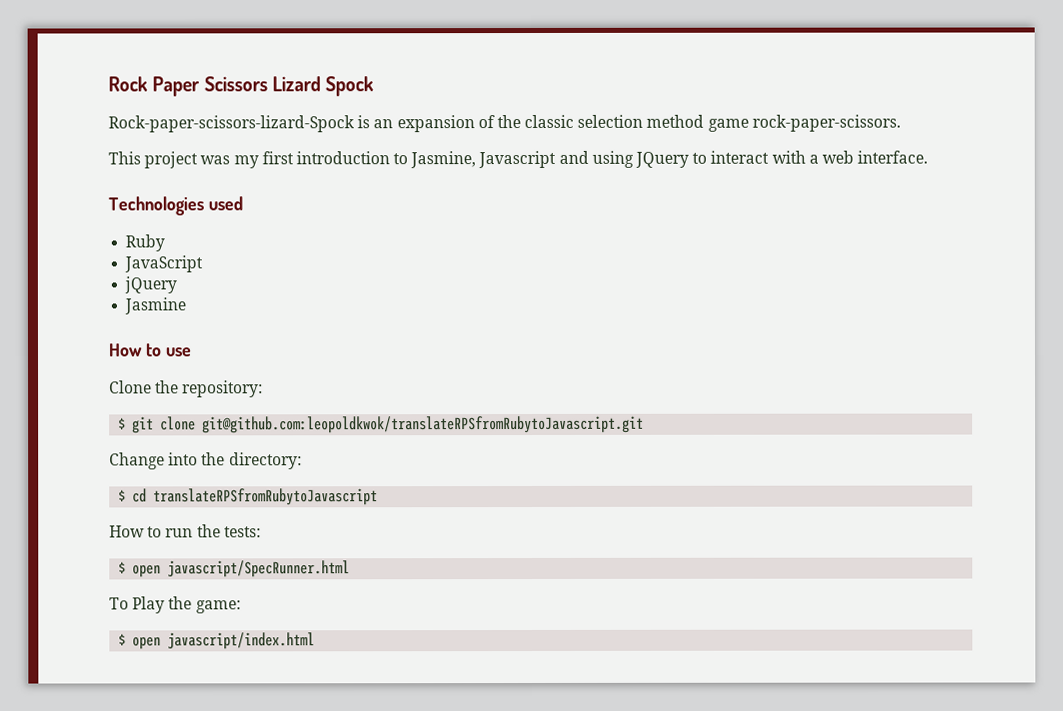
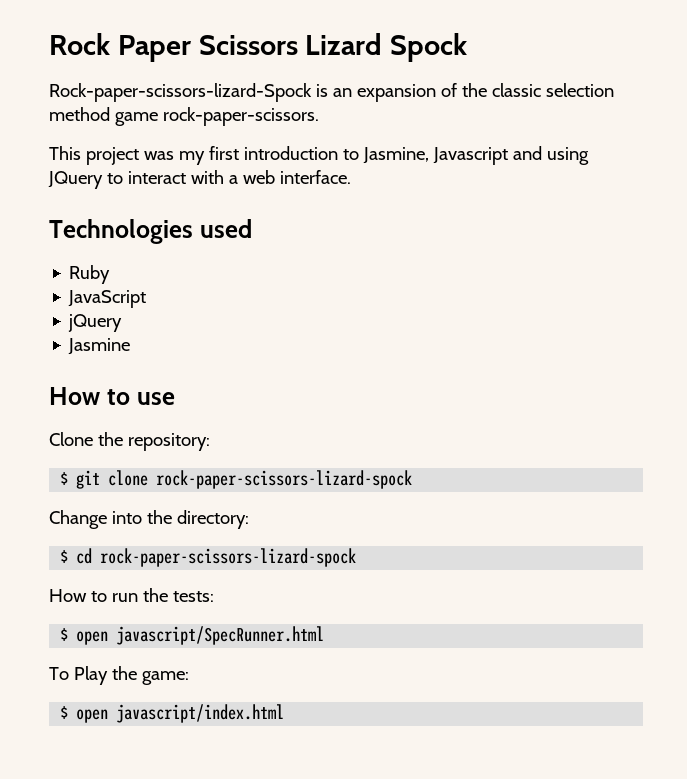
- $ git clone git@github.com:leopoldkwok/translateRPSfromRubytoJavascript.git
+ $ git clone rock-paper-scissors-lizard-spock
- $ cd translateRPSfromRubytoJavascript
+ $ cd rock-paper-scissors-lizard-spock

